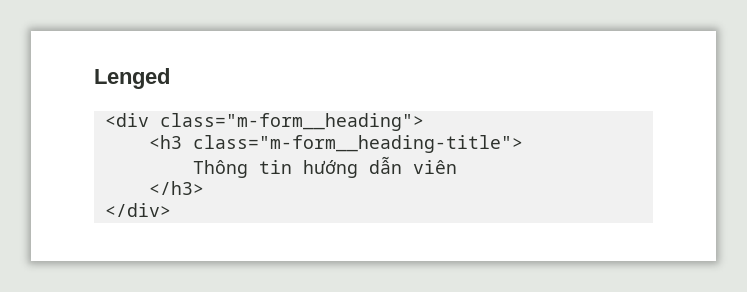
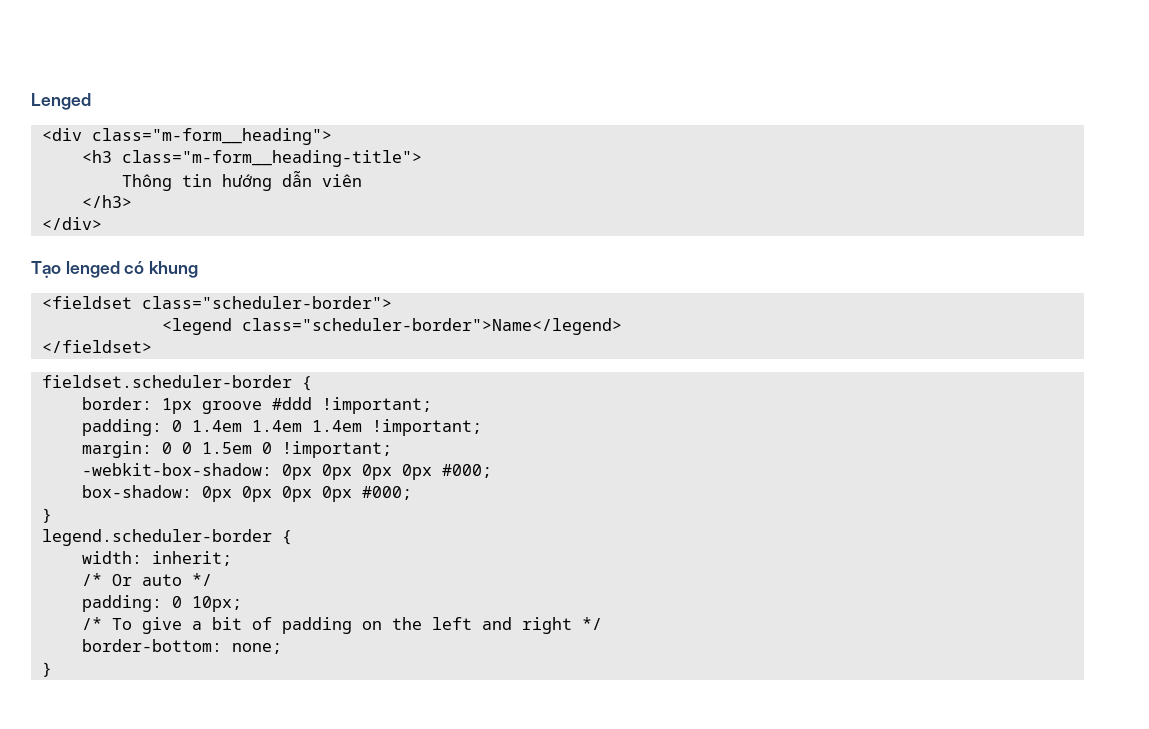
+ Tạo lenged có khung
+ <fieldset class="scheduler-border">
+ <legend class="scheduler-border">Name</legend>
+ </fieldset>
+ fieldset.scheduler-border {
+ border: 1px groove #ddd !important;
+ padding: 0 1.4em 1.4em 1.4em !important;
+ margin: 0 0 1.5em 0 !important;
+ -webkit-box-shadow: 0px 0px 0px 0px #000;
+ box-shadow: 0px 0px 0px 0px #000;
+ }
+ legend.scheduler-border {
+ width: inherit;
+ /* Or auto */
+ padding: 0 10px;
+ /* To give a bit of padding on the left and right */
+ border-bottom: none;
+ }

